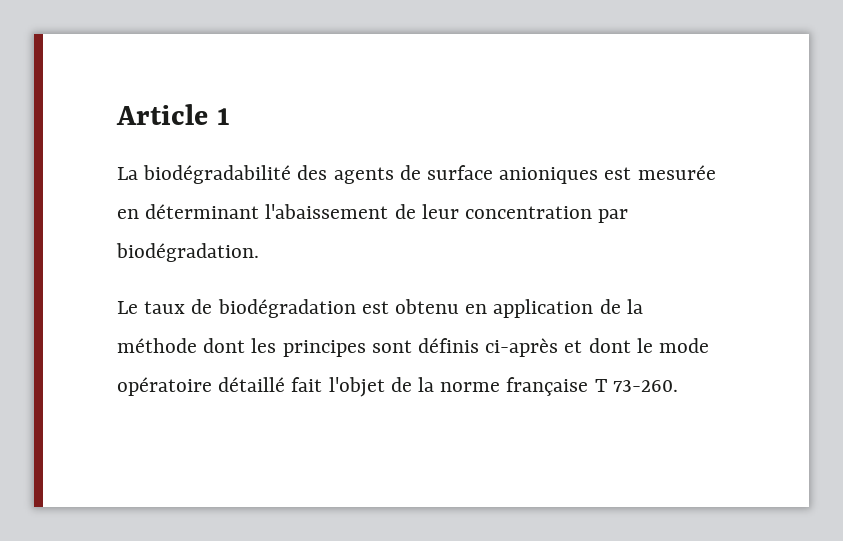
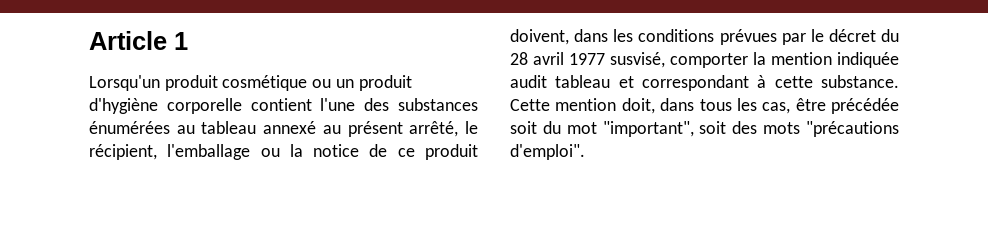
- La biodégradabilité des agents de surface anioniques est mesurée en déterminant l'abaissement de leur concentration par biodégradation.
- Le taux de biodégradation est obtenu en application de la méthode dont les principes sont définis ci-après et dont le mode opératoire détaillé fait l'objet de la norme française T 73-260.
+ Lorsqu'un produit cosmétique ou un produit d'hygiène corporelle contient l'une des substances énumérées au tableau annexé au présent arrêté, le récipient, l'emballage ou la notice de ce produit doivent, dans les conditions prévues par le décret du 28 avril 1977 susvisé, comporter la mention indiquée audit tableau et correspondant à cette substance. Cette mention doit, dans tous les cas, être précédée soit du mot "important", soit des mots "précautions d'emploi".

